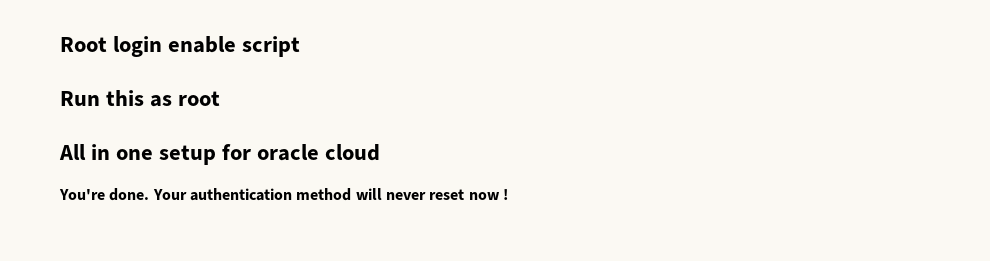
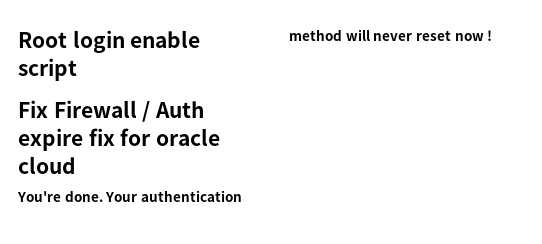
- Run this as root
- All in one setup for oracle cloud
+ Fix Firewall / Auth expire fix for oracle cloud

